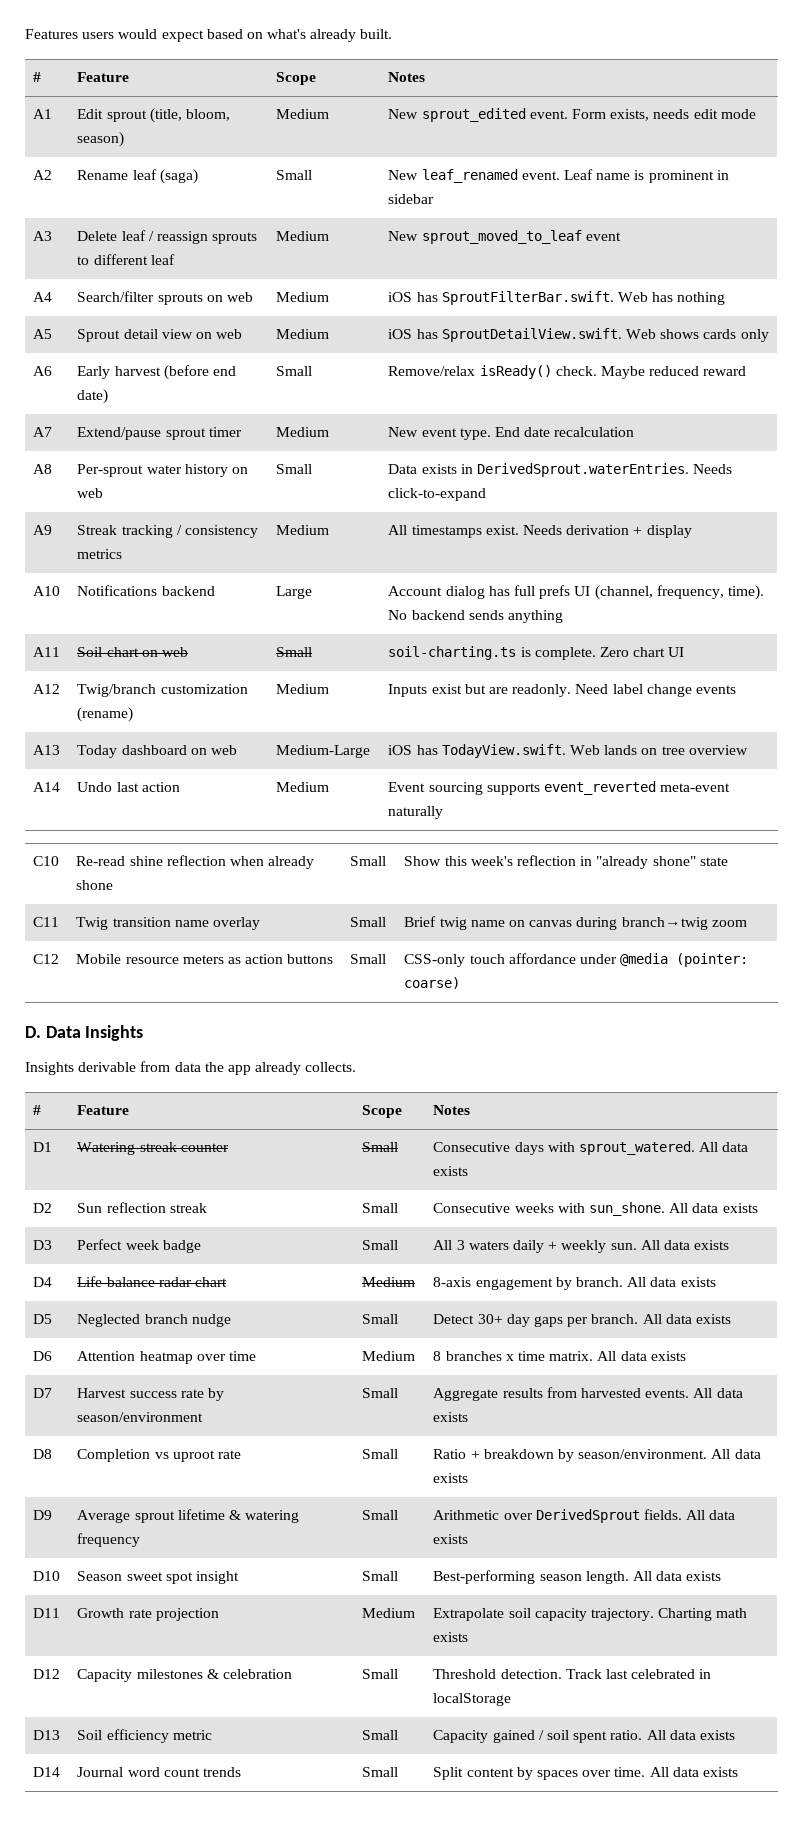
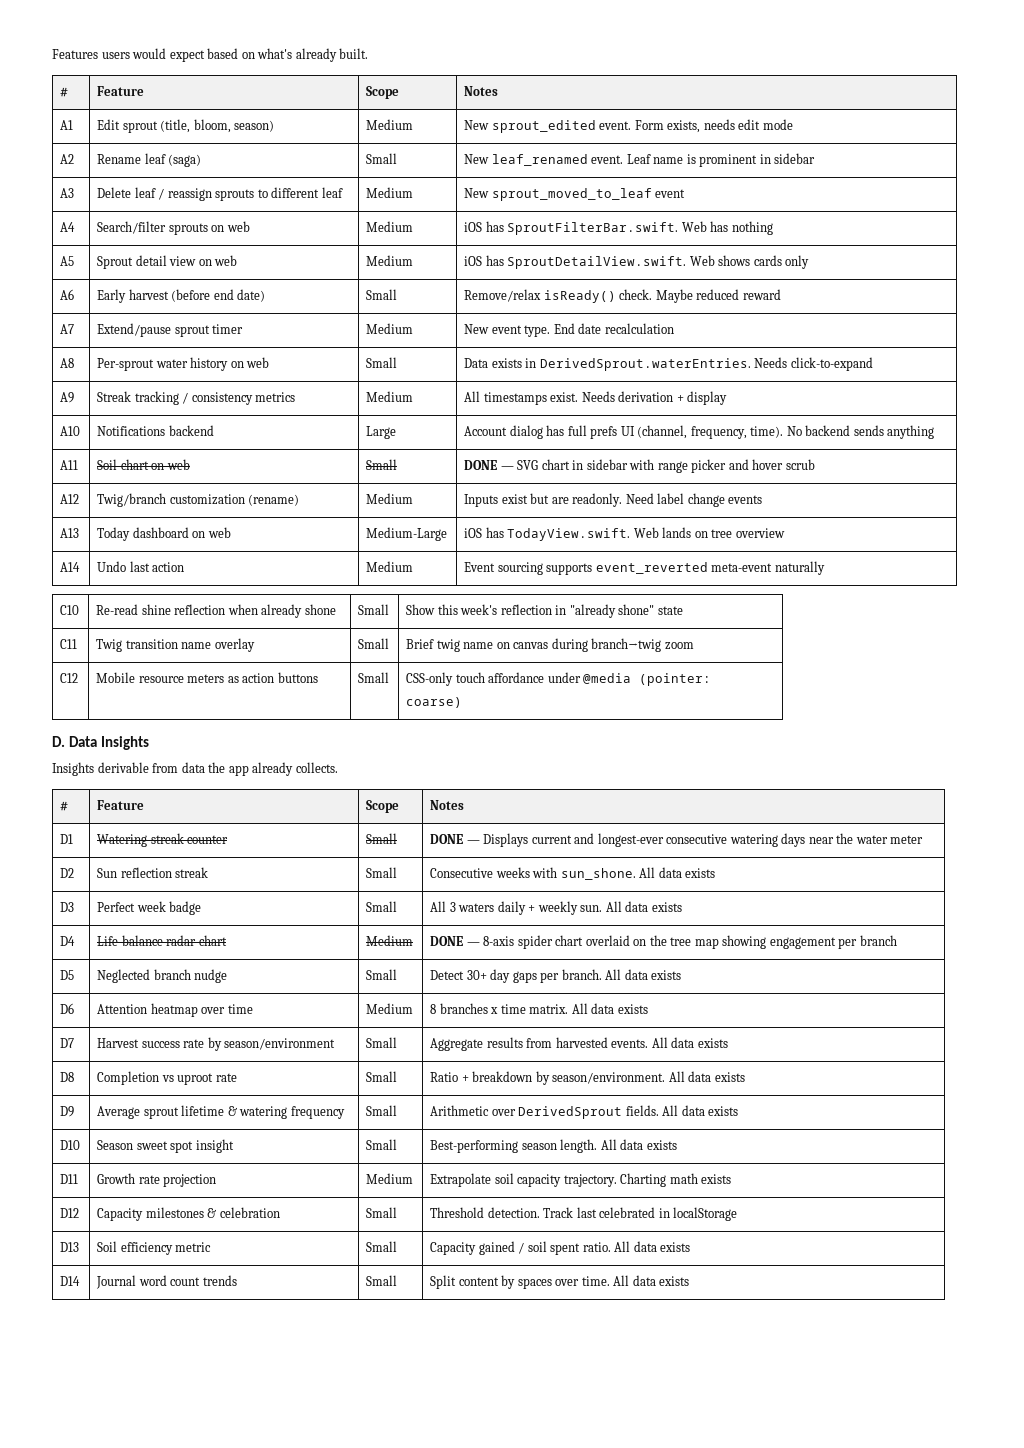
- A11 | Soil chart on web | Small | soil-charting.ts is complete. Zero chart UI
+ A11 | Soil chart on web | Small | DONE — SVG chart in sidebar with range picker and hover scrub
- D1 | Watering streak counter | Small | Consecutive days with sprout_watered. All data exists
+ D1 | Watering streak counter | Small | DONE — Displays current and longest-ever consecutive watering days near the water meter
- D4 | Life balance radar chart | Medium | 8-axis engagement by branch. All data exists
+ D4 | Life balance radar chart | Medium | DONE — 8-axis spider chart overlaid on the tree map showing engagement per branch

